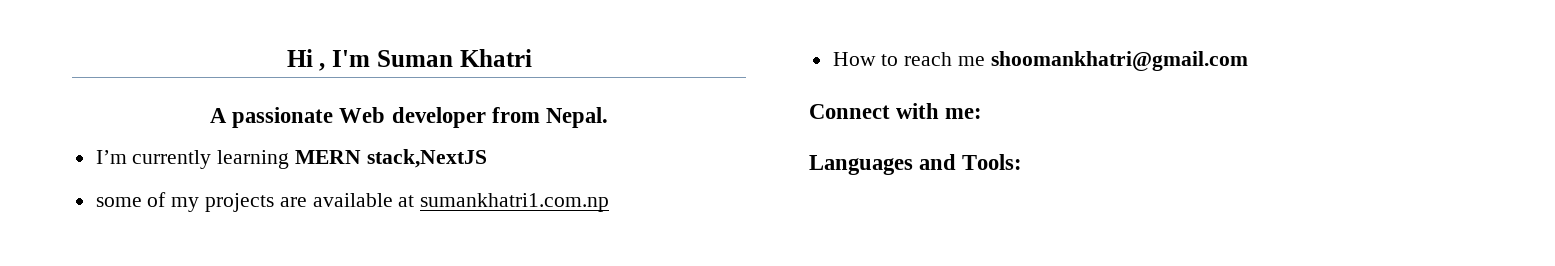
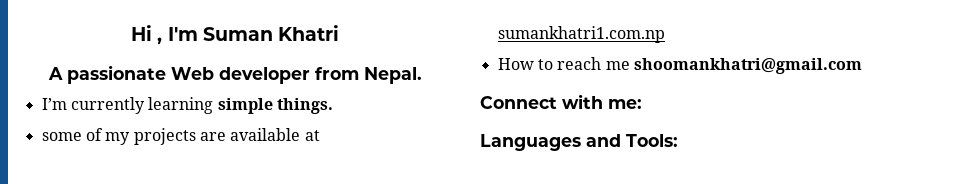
- I’m currently learning MERN stack,NextJS
+ I’m currently learning simple things.

